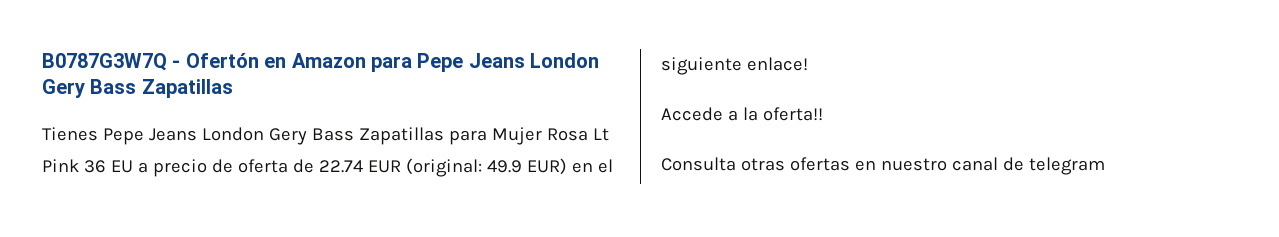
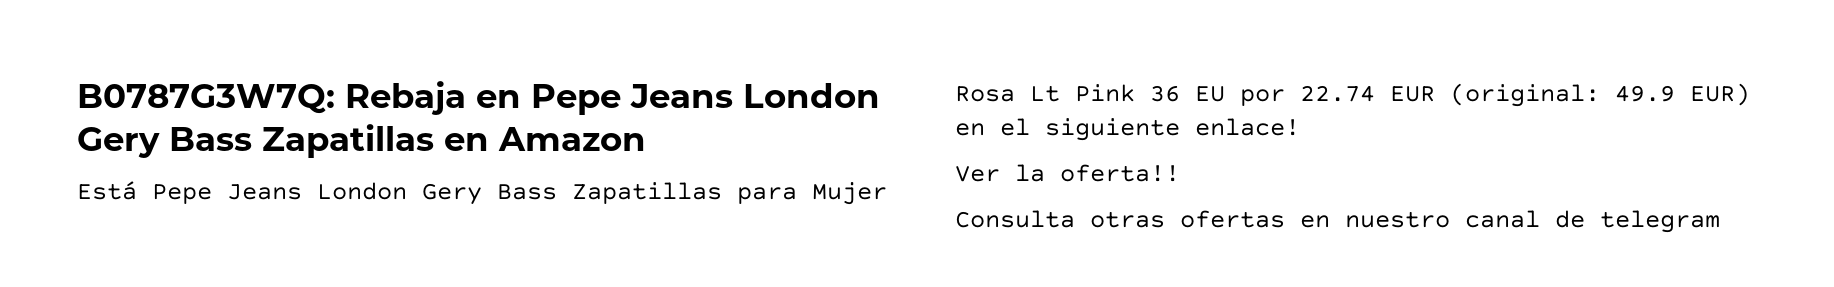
- B0787G3W7Q - Ofertón en Amazon para Pepe Jeans London Gery Bass Zapatillas
- Tienes Pepe Jeans London Gery Bass Zapatillas para Mujer Rosa Lt Pink 36 EU a precio de oferta de 22.74 EUR (original: 49.9 EUR) en el siguiente enlace!
+ B0787G3W7Q: Rebaja en Pepe Jeans London Gery Bass Zapatillas en Amazon
+ Está Pepe Jeans London Gery Bass Zapatillas para Mujer Rosa Lt Pink 36 EU por 22.74 EUR (original: 49.9 EUR) en el siguiente enlace!
- Accede a la oferta!!
+ Ver la oferta!!

